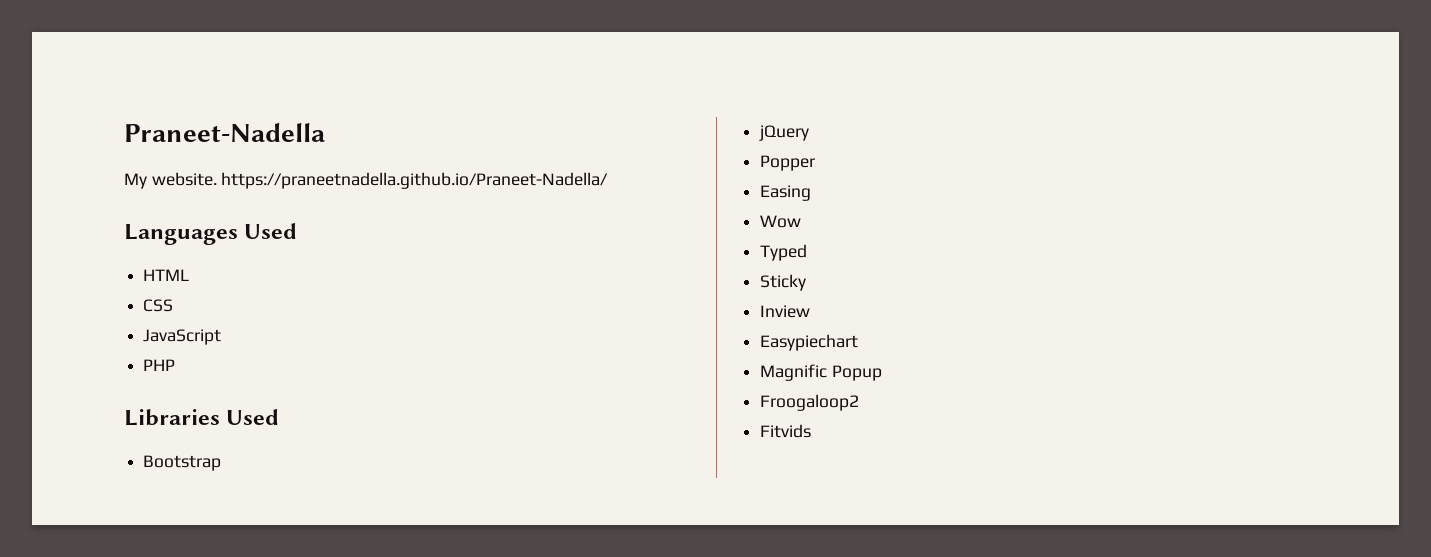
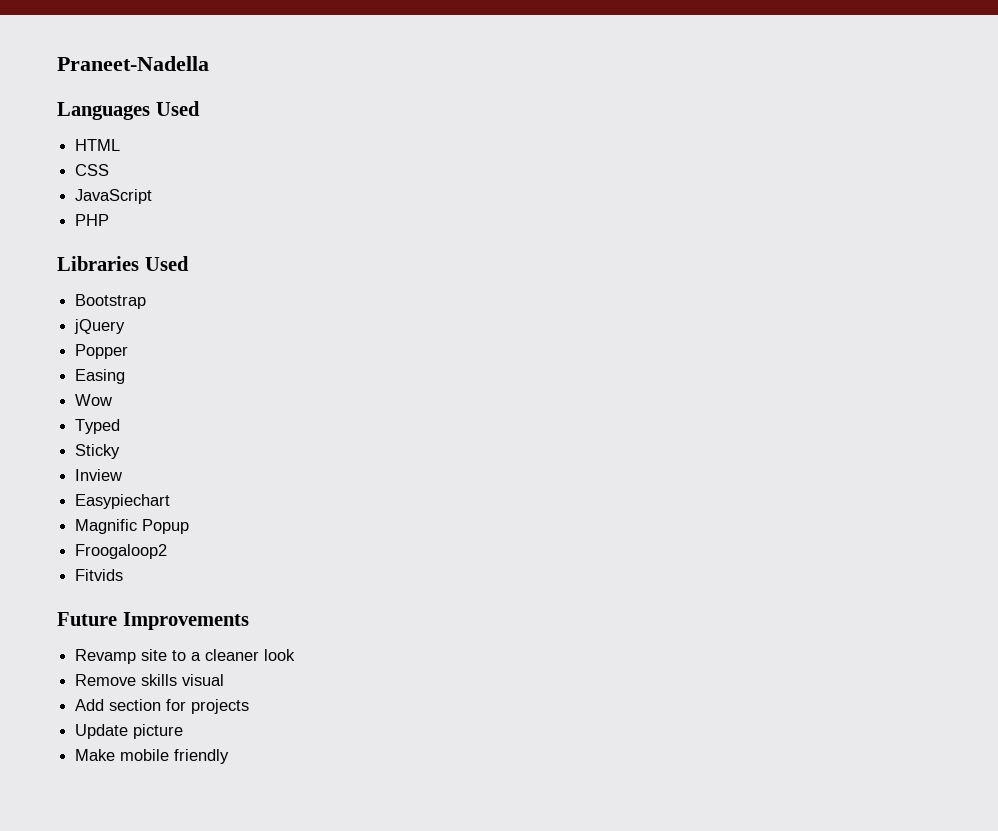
- My website. https://praneetnadella.github.io/Praneet-Nadella/
+ Future Improvements
+ Revamp site to a cleaner look
+ Remove skills visual
+ Add section for projects
+ Update picture
+ Make mobile friendly

